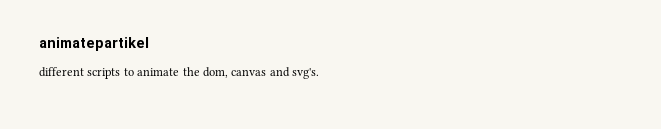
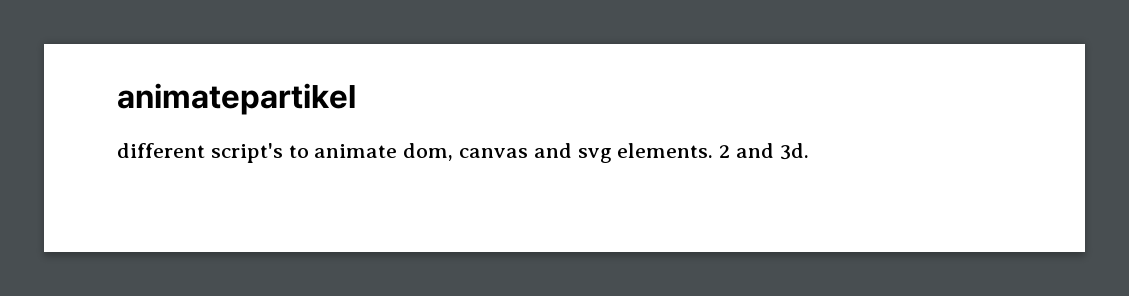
- different scripts to animate the dom, canvas and svg's.
+ different script's to animate dom, canvas and svg elements. 2 and 3d.

